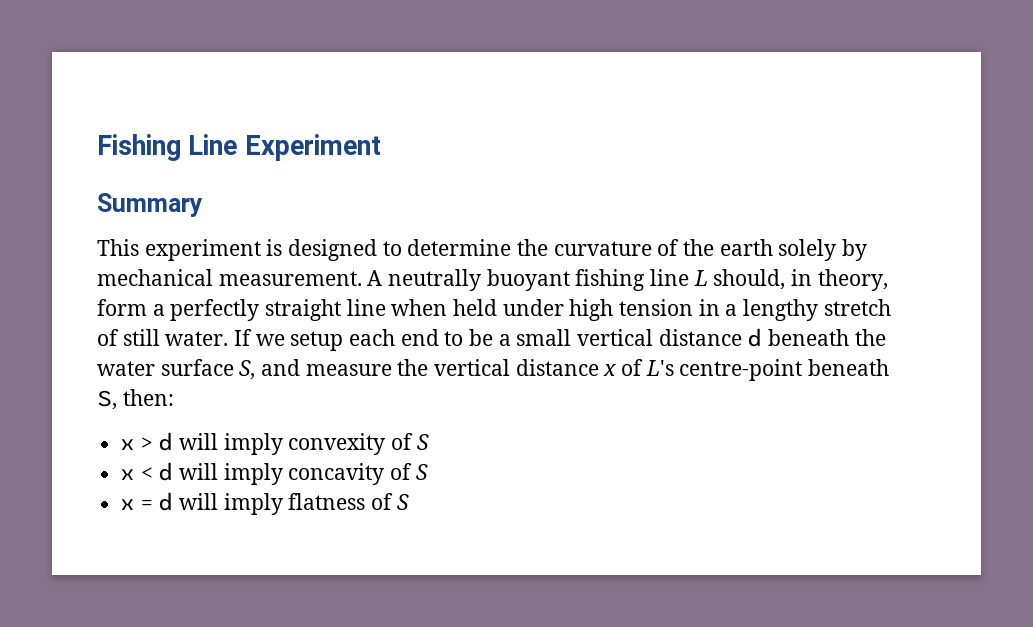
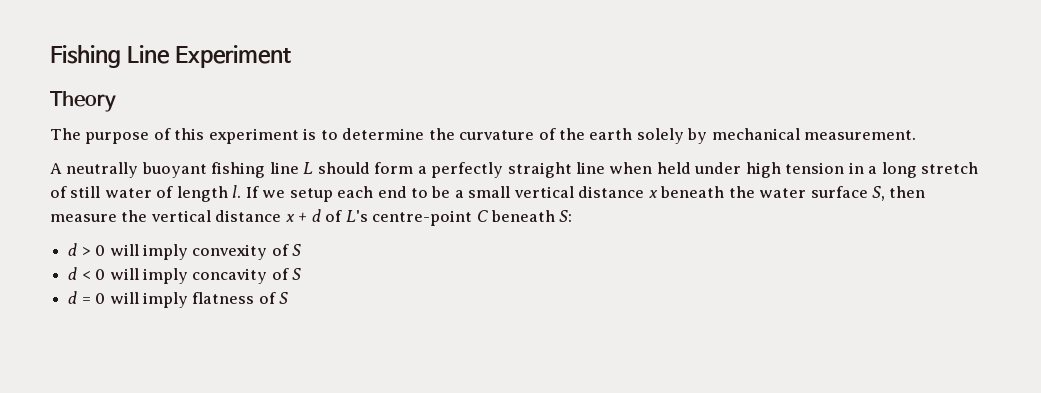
- Summary
- This experiment is designed to determine the curvature of the earth solely by mechanical measurement. A neutrally buoyant fishing line L should, in theory, form a perfectly straight line when held under high tension in a lengthy stretch of still water.
+ Theory
+ The purpose of this experiment is to determine the curvature of the earth solely by mechanical measurement.
+ A neutrally buoyant fishing line L should form a perfectly straight line when held under high tension in a long stretch of still water of length l.
- If we setup each end to be a small vertical distance d beneath the water surface S, and measure the vertical distance x of L's centre-point beneath S, then:
- x > d will imply convexity of S
+ If we setup each end to be a small vertical distance x beneath the water surface S, then measure the vertical distance x + d of L's centre-point C beneath S:
+ d > 0 will imply convexity of S
- x < d will imply concavity of S
+ d < 0 will imply concavity of S
- x = d will imply flatness of S
+ d = 0 will imply flatness of S

